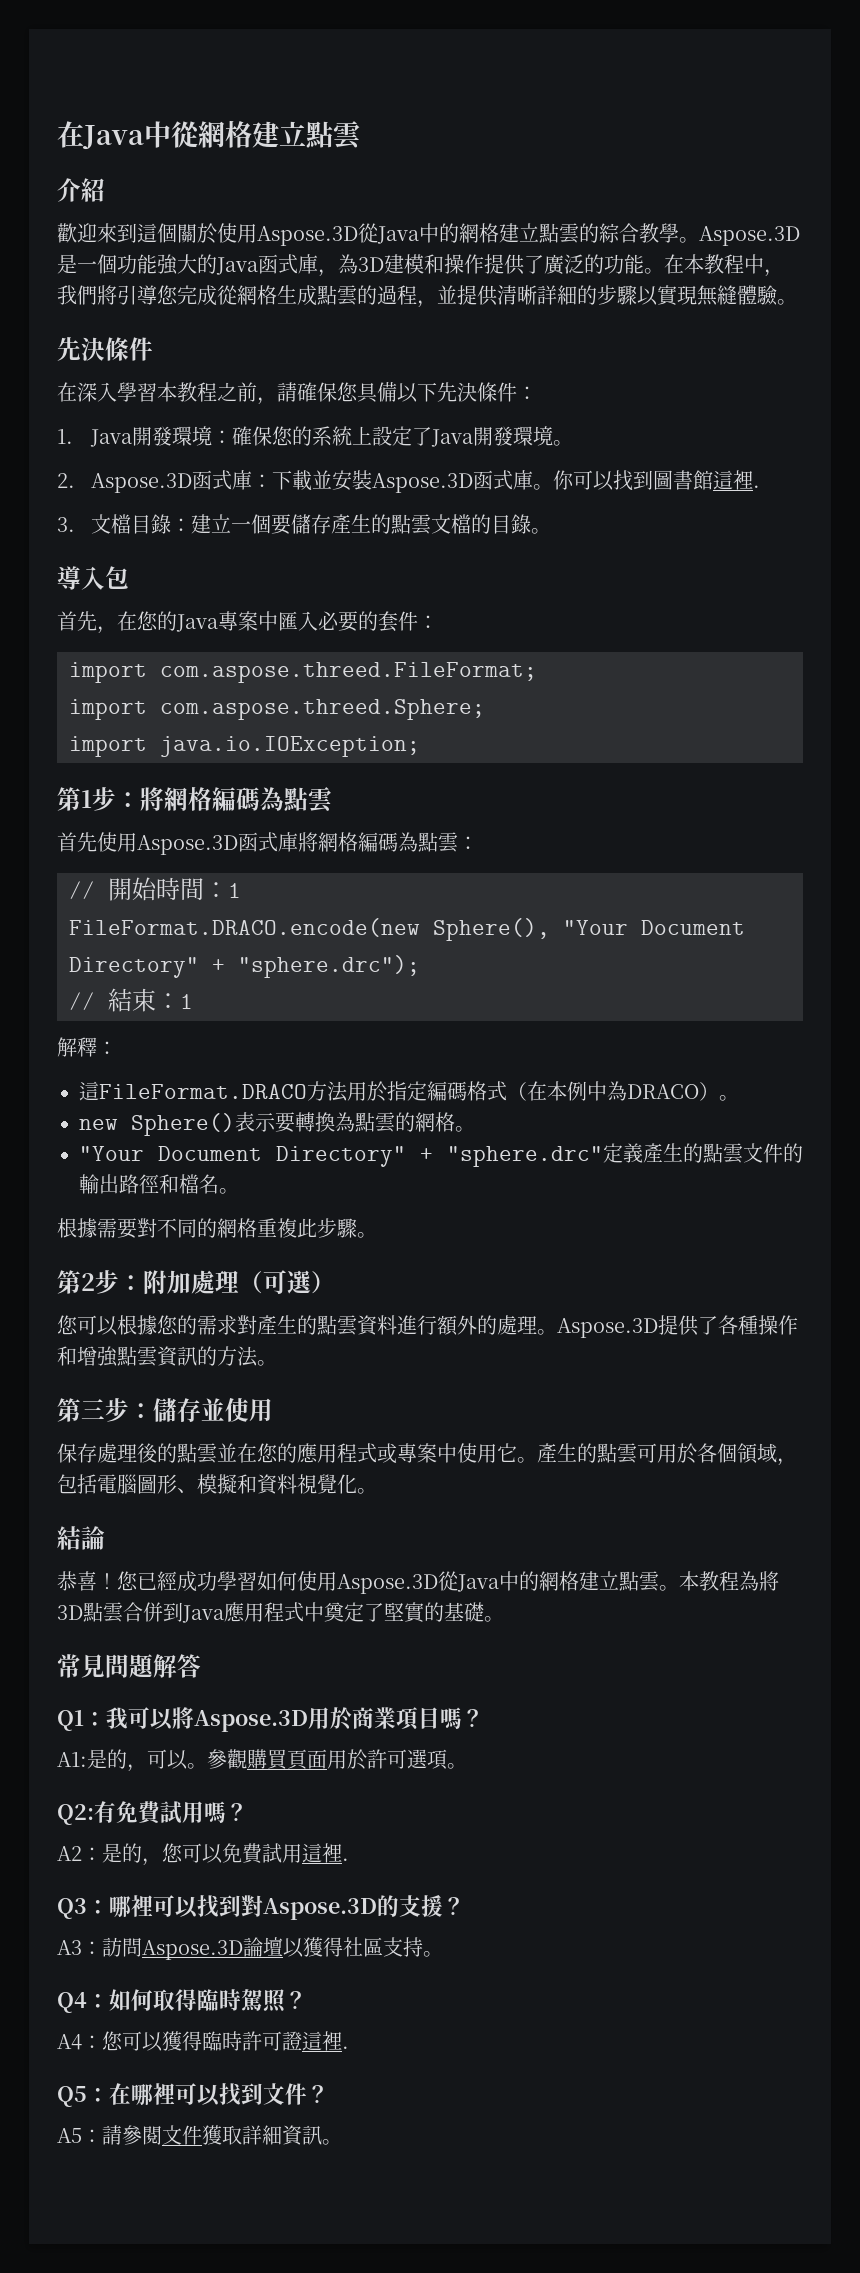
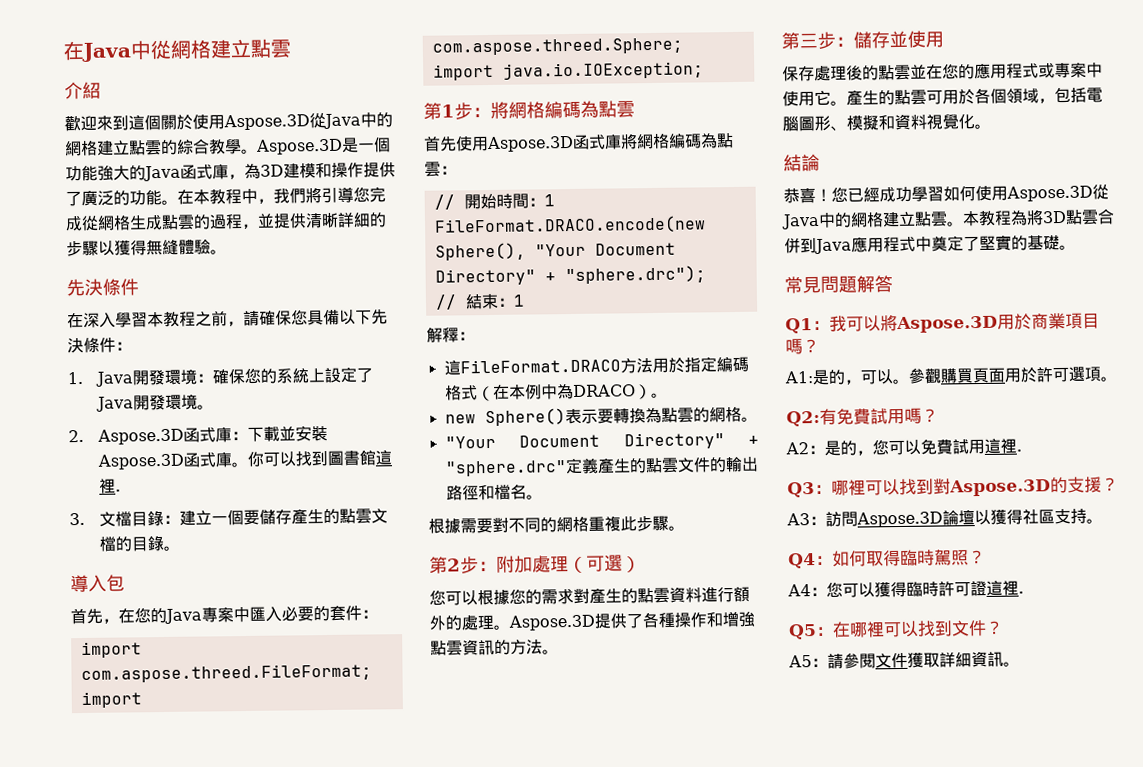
- 在本教程中，我們將引導您完成從網格生成點雲的過程，並提供清晰詳細的步驟以實現無縫體驗。
+ 在本教程中，我們將引導您完成從網格生成點雲的過程，並提供清晰詳細的步驟以獲得無縫體驗。

